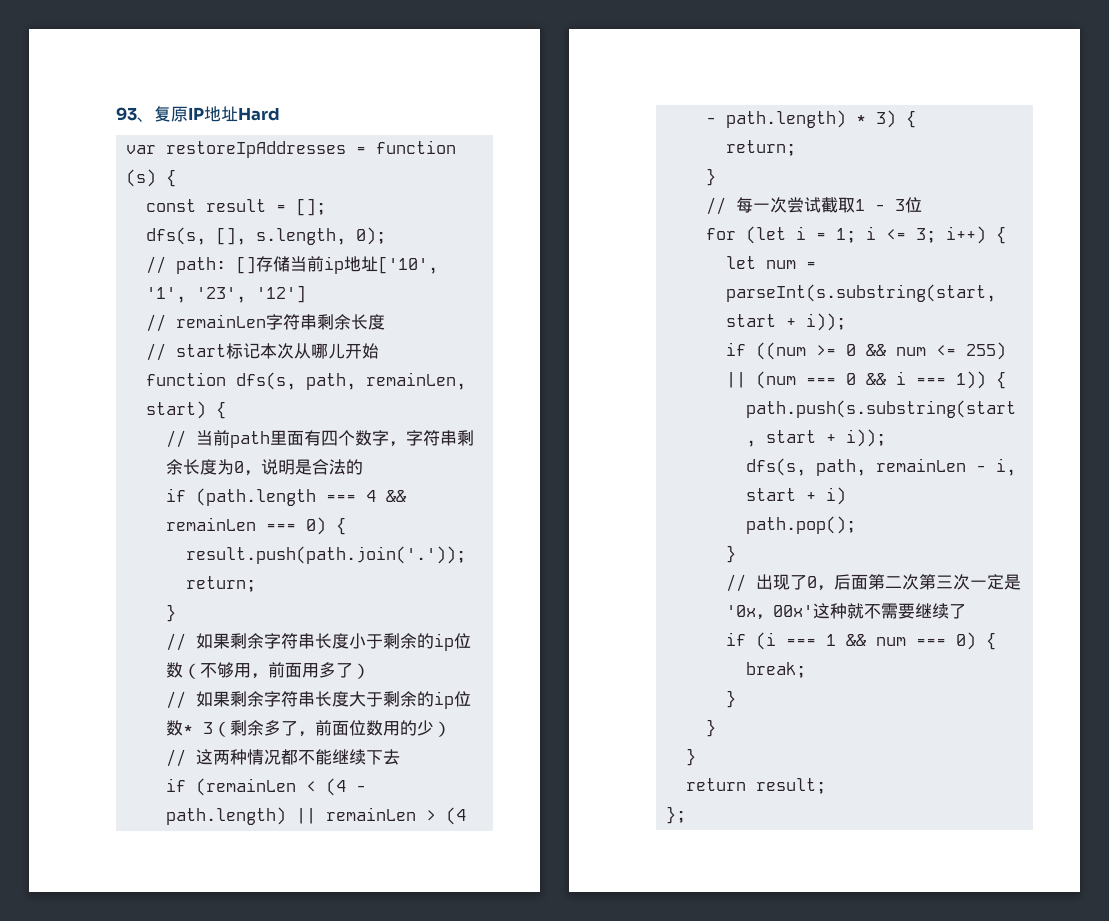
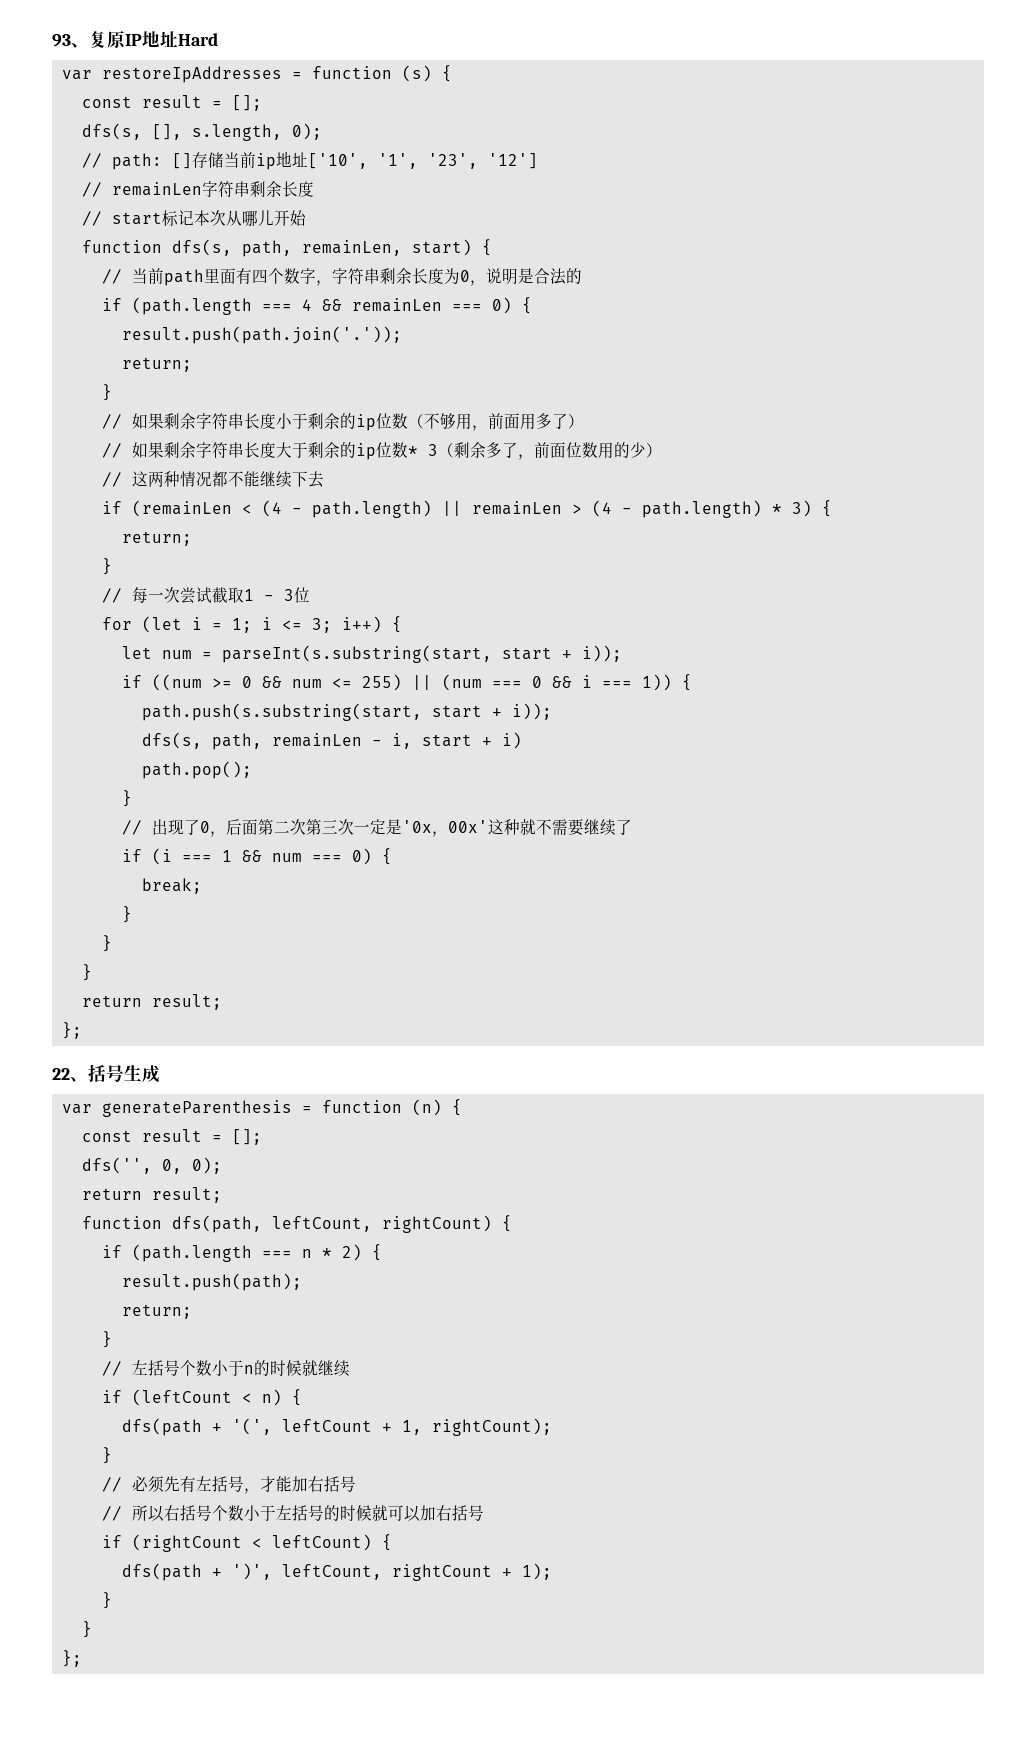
+ 22、括号生成
+ var generateParenthesis = function (n) {
+ const result = [];
+ dfs('', 0, 0);
+ return result;
+ function dfs(path, leftCount, rightCount) {
+ if (path.length === n * 2) {
+ result.push(path);
+ return;
+ }
+ // 左括号个数小于n的时候就继续
+ if (leftCount < n) {
+ dfs(path + '(', leftCount + 1, rightCount);
+ }
+ // 必须先有左括号，才能加右括号
+ // 所以右括号个数小于左括号的时候就可以加右括号
+ if (rightCount < leftCount) {
+ dfs(path + ')', leftCount, rightCount + 1);
+ }
+ }
+ };

